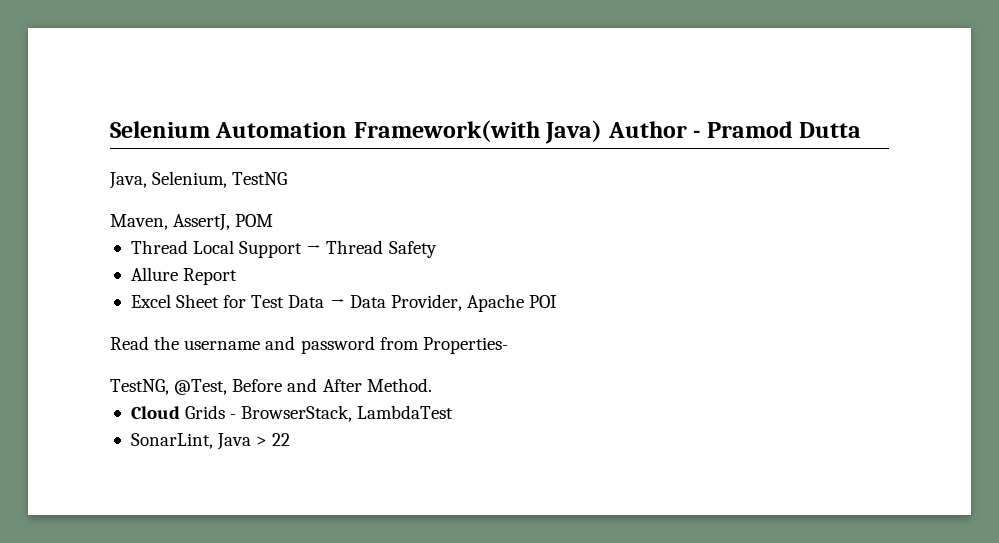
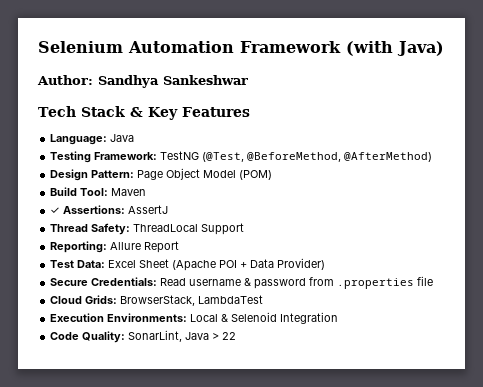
- Selenium Automation Framework(with Java) Author - Pramod Dutta
- Java, Selenium, TestNG
- Maven, AssertJ, POM
- Thread Local Support → Thread Safety
- Allure Report
+ Selenium Automation Framework (with Java)
+ Author: Sandhya Sankeshwar
+ Tech Stack & Key Features
+ Language: Java
+ Testing Framework: TestNG (@Test, @BeforeMethod, @AfterMethod)
+ Design Pattern: Page Object Model (POM)
+ Build Tool: Maven
+ ✓ Assertions: AssertJ
+ Thread Safety: ThreadLocal Support
+ Reporting: Allure Report
- Excel Sheet for Test Data → Data Provider, Apache POI
- Read the username and password from Properties-
- TestNG, @Test, Before and After Method.
+ Test Data: Excel Sheet (Apache POI + Data Provider)
+ Secure Credentials: Read username & password from .properties file
- Cloud Grids - BrowserStack, LambdaTest
+ Cloud Grids: BrowserStack, LambdaTest
- SonarLint, Java > 22
+ Execution Environments: Local & Selenoid Integration
+ Code Quality: SonarLint, Java > 22

